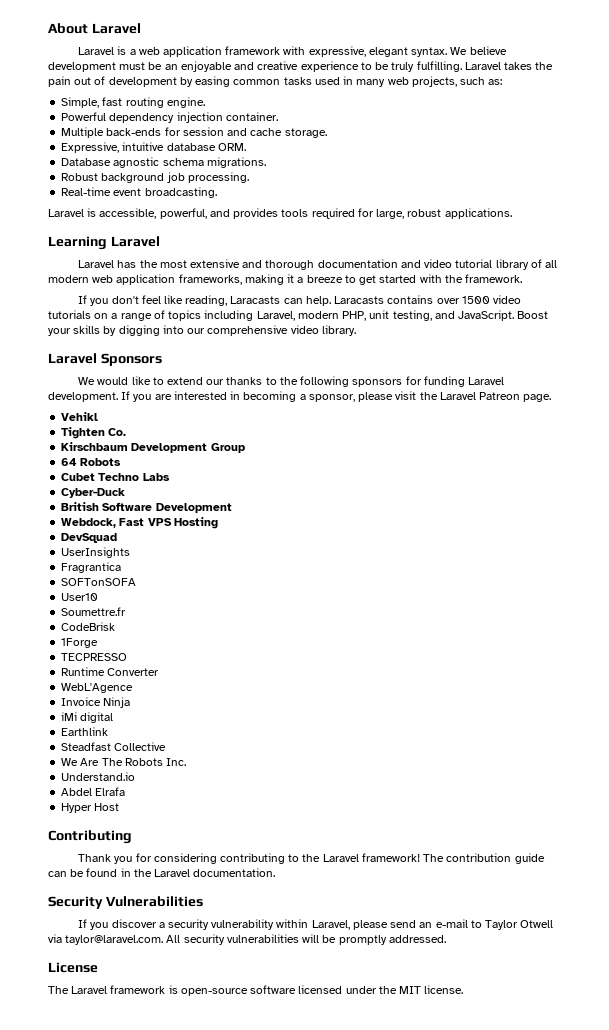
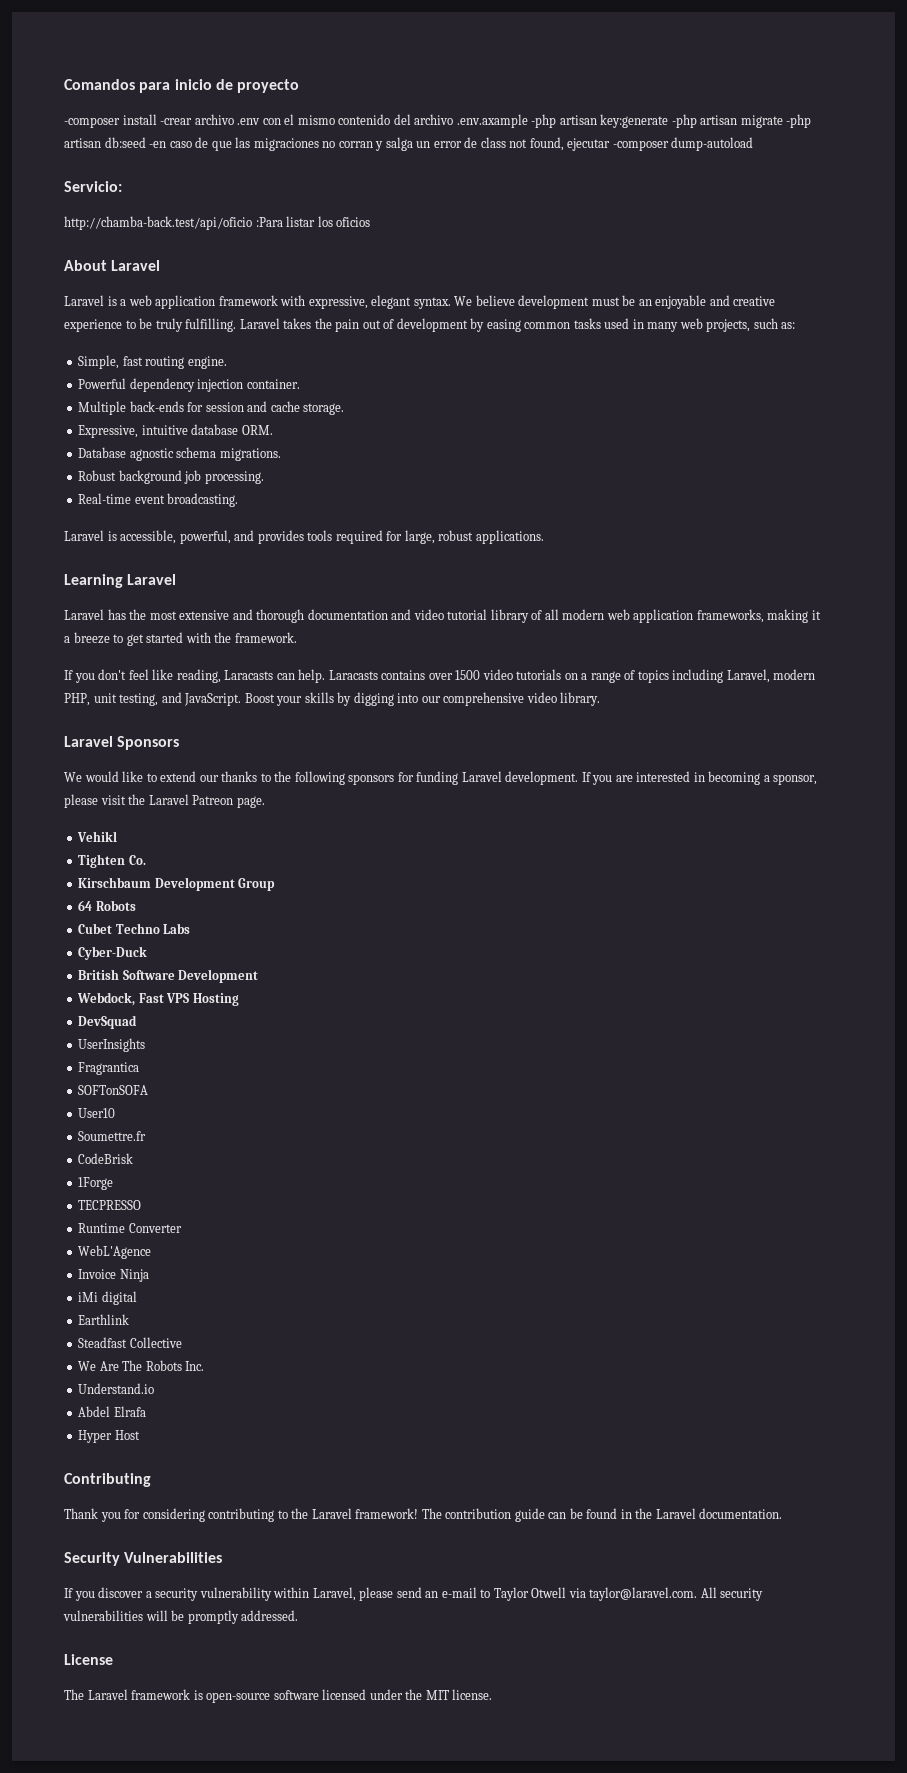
+ Comandos para inicio de proyecto
+ -composer install -crear archivo .env con el mismo contenido del archivo .env.axample -php artisan key:generate -php artisan migrate -php artisan db:seed -en caso de que las migraciones no corran y salga un error de class not found, ejecutar -composer dump-autoload
+ Servicio:
+ http://chamba-back.test/api/oficio :Para listar los oficios

